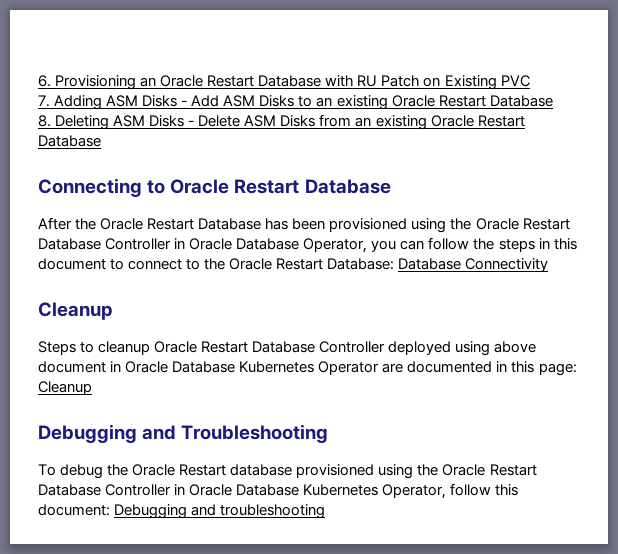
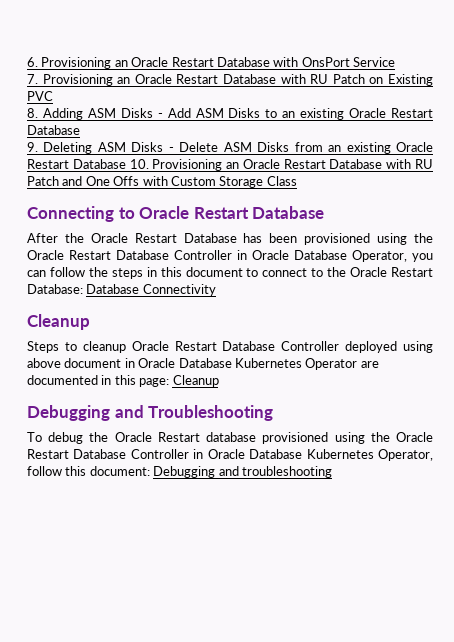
- 6. Provisioning an Oracle Restart Database with RU Patch on Existing PVC
+ 6. Provisioning an Oracle Restart Database with OnsPort Service
+ 7. Provisioning an Oracle Restart Database with RU Patch on Existing PVC
- 7. Adding ASM Disks - Add ASM Disks to an existing Oracle Restart Database
+ 8. Adding ASM Disks - Add ASM Disks to an existing Oracle Restart Database
- 8. Deleting ASM Disks - Delete ASM Disks from an existing Oracle Restart Database
+ 9. Deleting ASM Disks - Delete ASM Disks from an existing Oracle Restart Database 10. Provisioning an Oracle Restart Database with RU Patch and One Offs with Custom Storage Class

